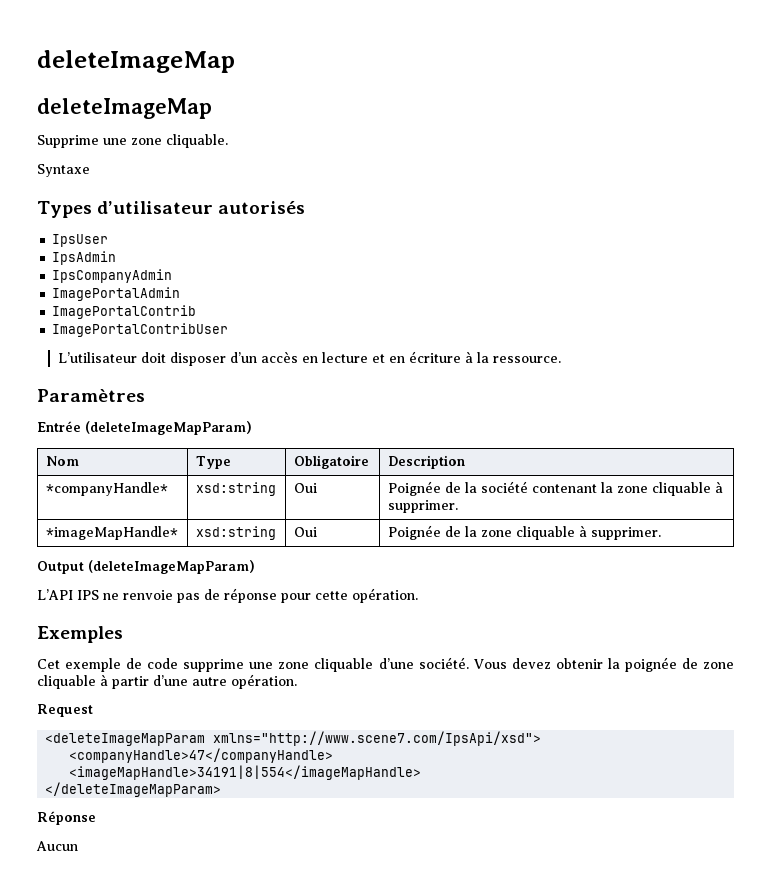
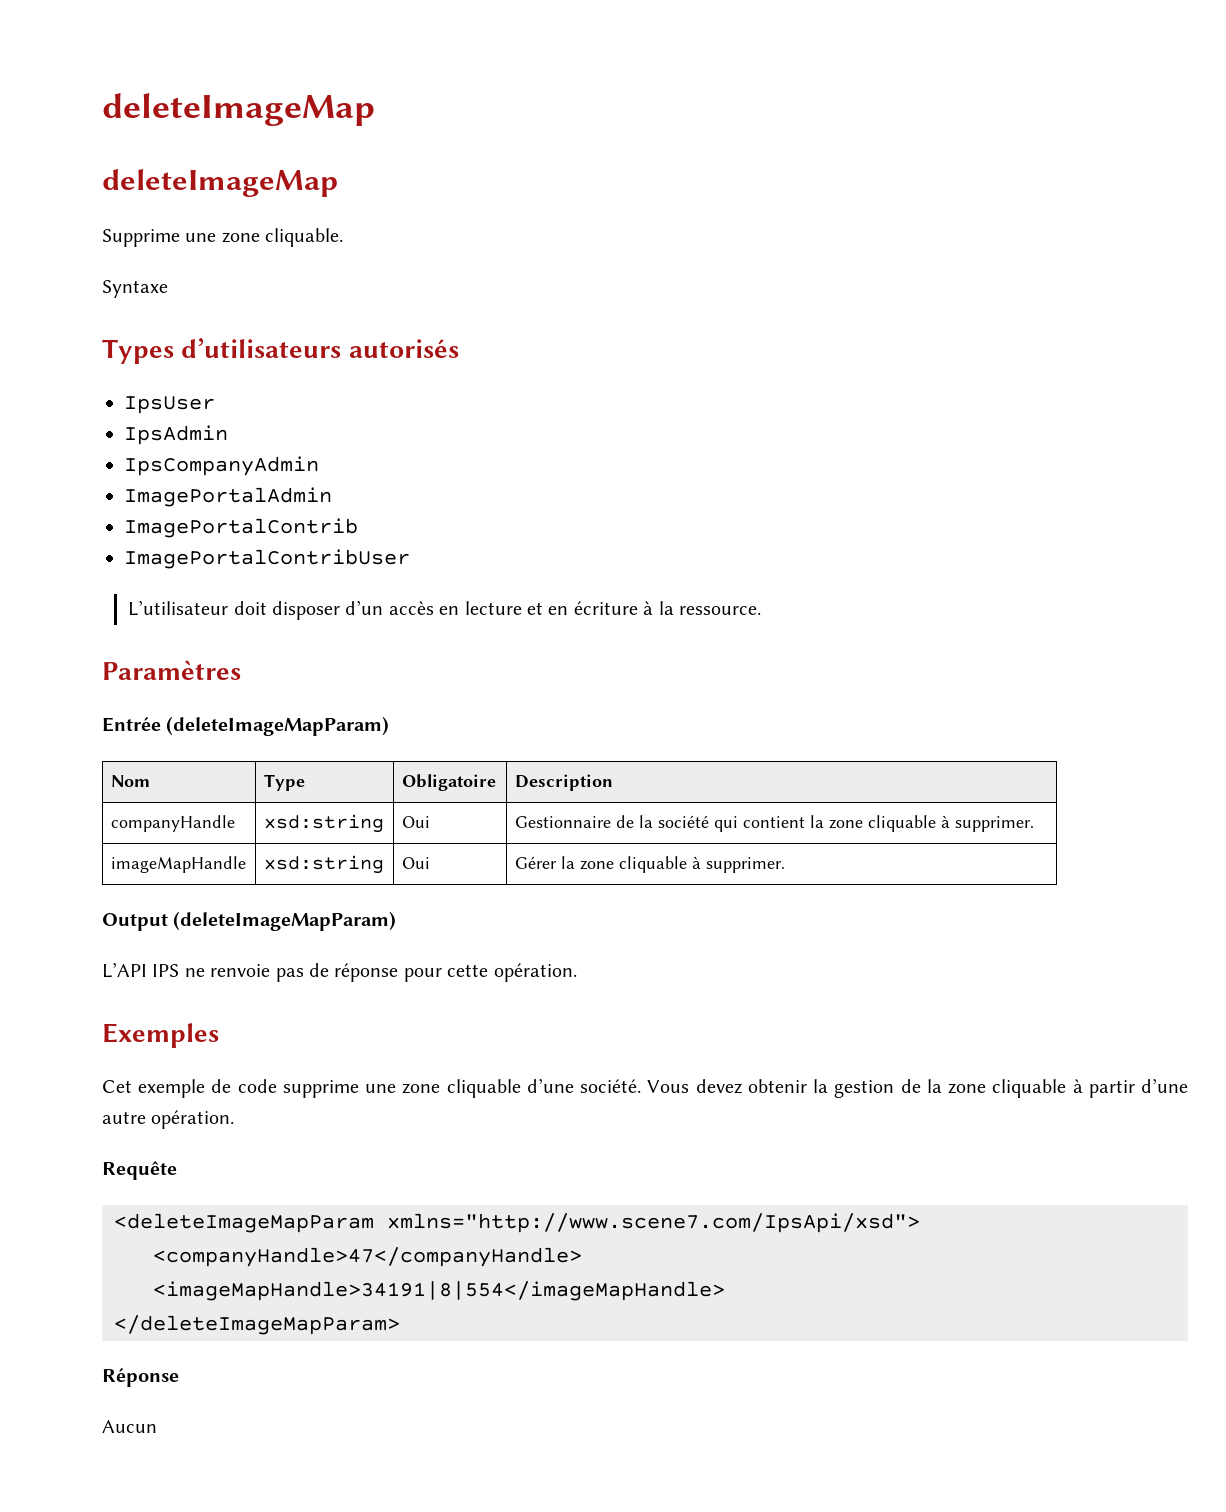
- Types d’utilisateur autorisés
+ Types d’utilisateurs autorisés
- *companyHandle* | xsd:string | Oui | Poignée de la société contenant la zone cliquable à supprimer.
- *imageMapHandle* | xsd:string | Oui | Poignée de la zone cliquable à supprimer.
+ companyHandle | xsd:string | Oui | Gestionnaire de la société qui contient la zone cliquable à supprimer.
+ imageMapHandle | xsd:string | Oui | Gérer la zone cliquable à supprimer.
- Vous devez obtenir la poignée de zone cliquable à partir d’une autre opération.
+ Vous devez obtenir la gestion de la zone cliquable à partir d’une autre opération.
- Request
+ Requête

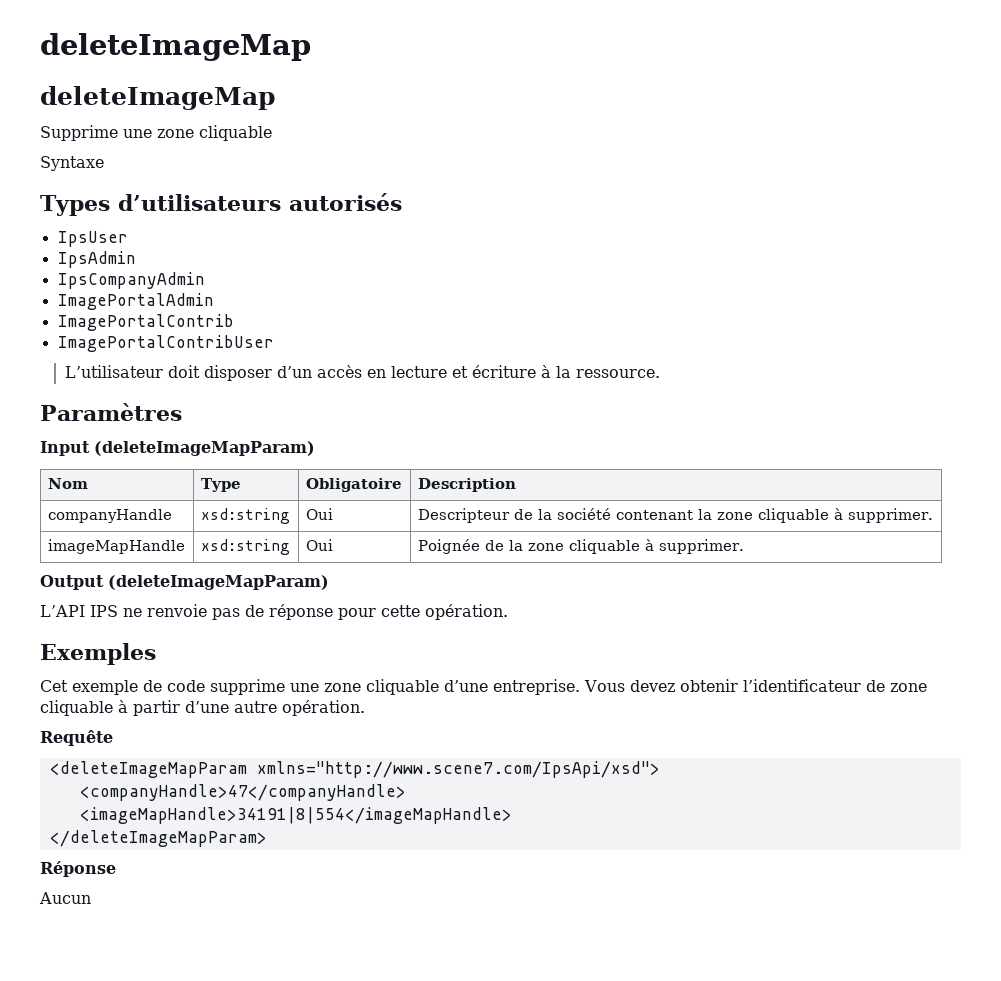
- Supprime une zone cliquable.
+ Supprime une zone cliquable
- L’utilisateur doit disposer d’un accès en lecture et en écriture à la ressource.
+ L’utilisateur doit disposer d’un accès en lecture et écriture à la ressource.
- Entrée (deleteImageMapParam)
+ Input (deleteImageMapParam)
- companyHandle | xsd:string | Oui | Gestionnaire de la société qui contient la zone cliquable à supprimer.
+ companyHandle | xsd:string | Oui | Descripteur de la société contenant la zone cliquable à supprimer.
- imageMapHandle | xsd:string | Oui | Gérer la zone cliquable à supprimer.
+ imageMapHandle | xsd:string | Oui | Poignée de la zone cliquable à supprimer.
- Cet exemple de code supprime une zone cliquable d’une société.
+ Cet exemple de code supprime une zone cliquable d’une entreprise.
- Vous devez obtenir la gestion de la zone cliquable à partir d’une autre opération.
+ Vous devez obtenir l’identificateur de zone cliquable à partir d’une autre opération.

